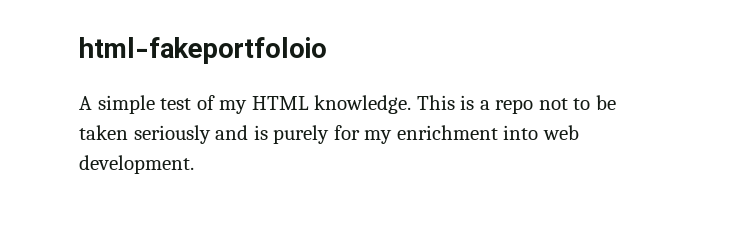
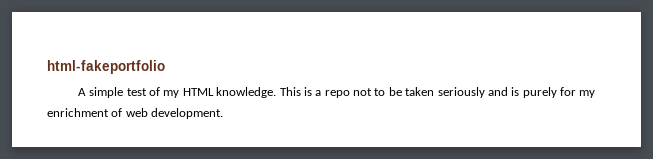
- html-fakeportfoloio
+ html-fakeportfolio
- This is a repo not to be taken seriously and is purely for my enrichment into web development.
+ This is a repo not to be taken seriously and is purely for my enrichment of web development.

